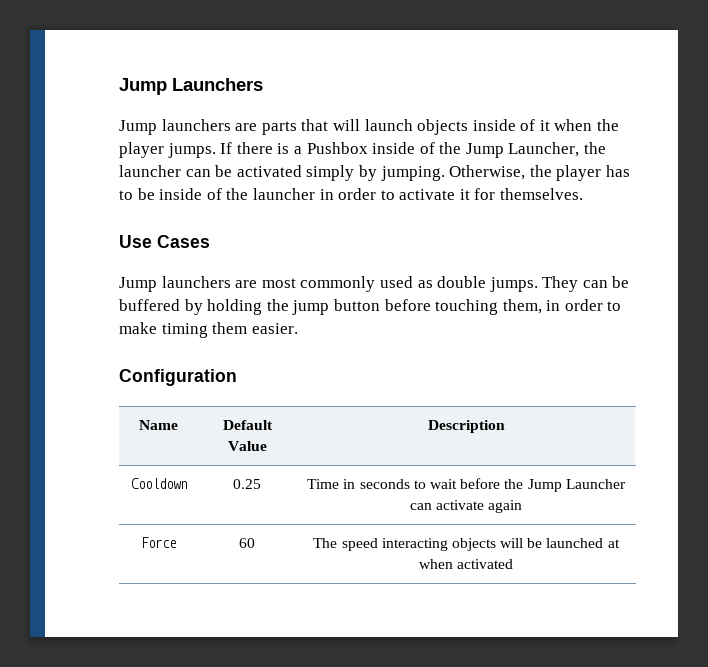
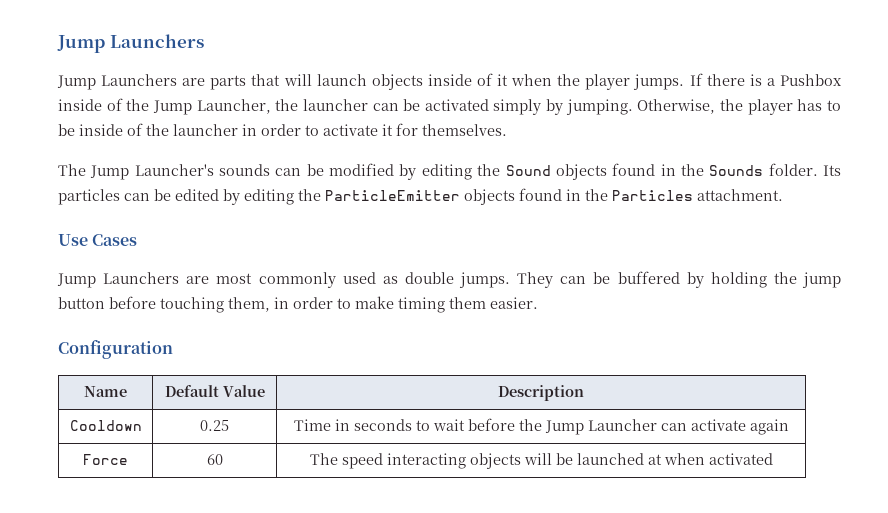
- Jump launchers are parts that will launch objects inside of it when the player jumps.
+ Jump Launchers are parts that will launch objects inside of it when the player jumps.
+ The Jump Launcher's sounds can be modified by editing the Sound objects found in the Sounds folder. Its particles can be edited by editing the ParticleEmitter objects found in the Particles attachment.
- Jump launchers are most commonly used as double jumps.
+ Jump Launchers are most commonly used as double jumps.

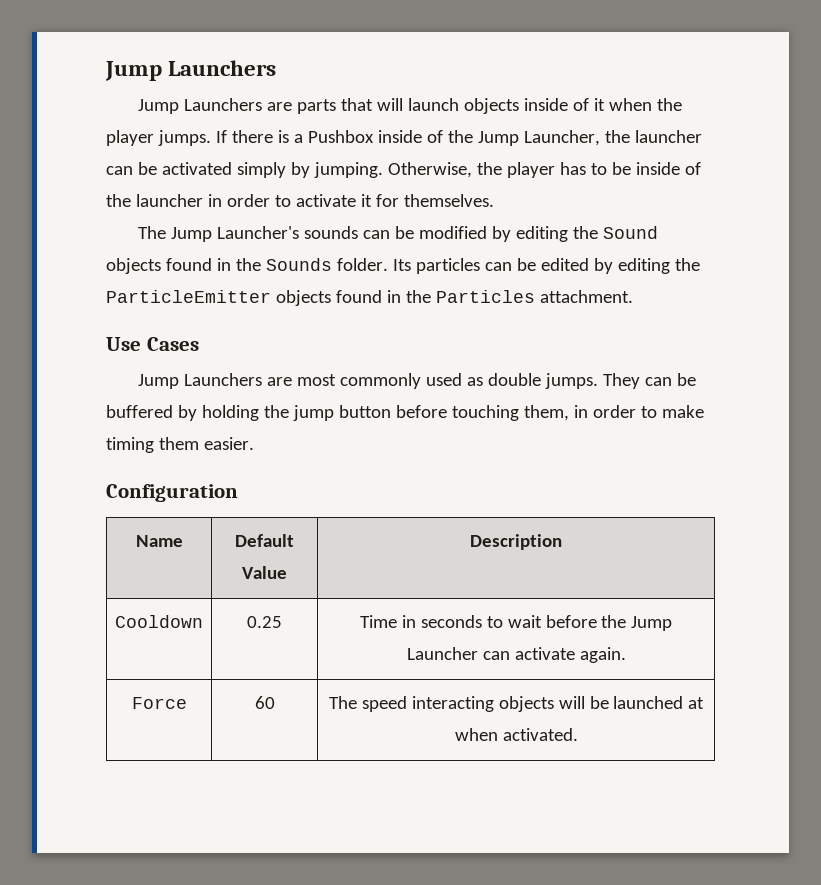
- Cooldown | 0.25 | Time in seconds to wait before the Jump Launcher can activate again
+ Cooldown | 0.25 | Time in seconds to wait before the Jump Launcher can activate again.
- Force | 60 | The speed interacting objects will be launched at when activated
+ Force | 60 | The speed interacting objects will be launched at when activated.

